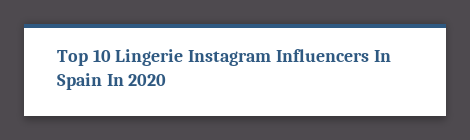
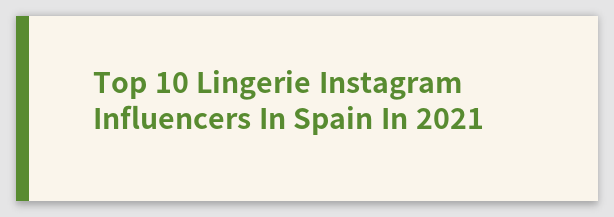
- Top 10 Lingerie Instagram Influencers In Spain In 2020
+ Top 10 Lingerie Instagram Influencers In Spain In 2021

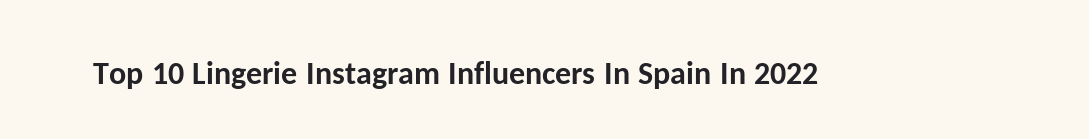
- Top 10 Lingerie Instagram Influencers In Spain In 2021
+ Top 10 Lingerie Instagram Influencers In Spain In 2022

